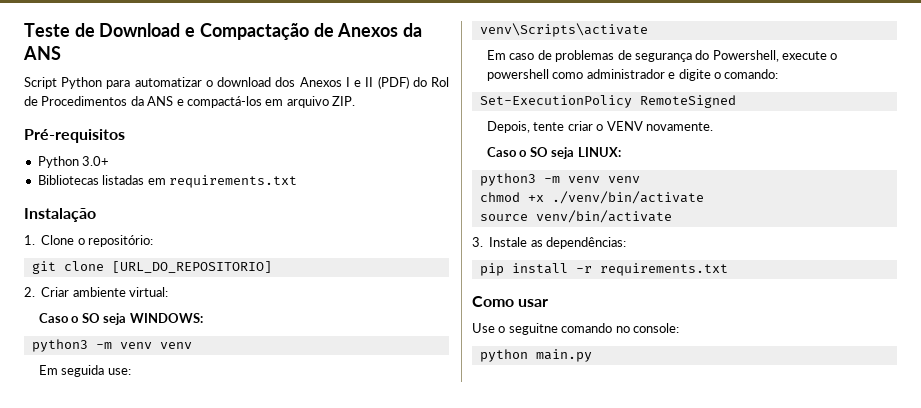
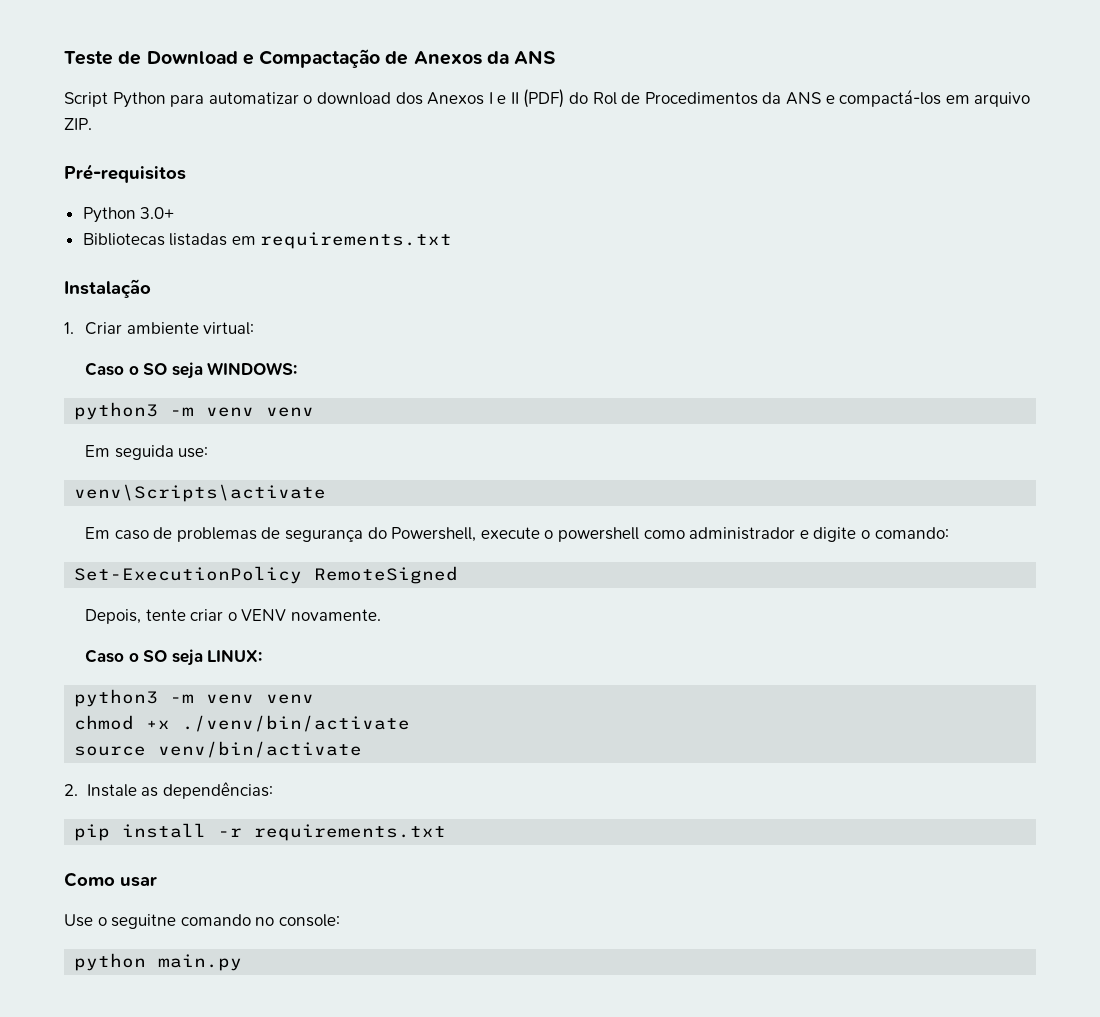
- 1. Clone o repositório:
- git clone [URL_DO_REPOSITORIO]
- 2. Criar ambiente virtual:
+ 1. Criar ambiente virtual:
- 3. Instale as dependências:
+ 2. Instale as dependências:

